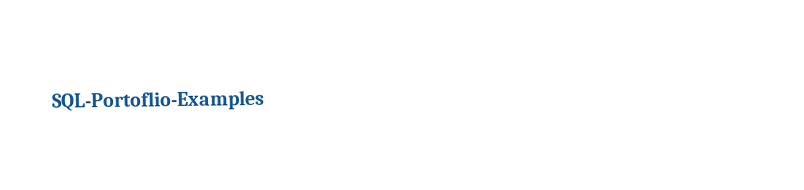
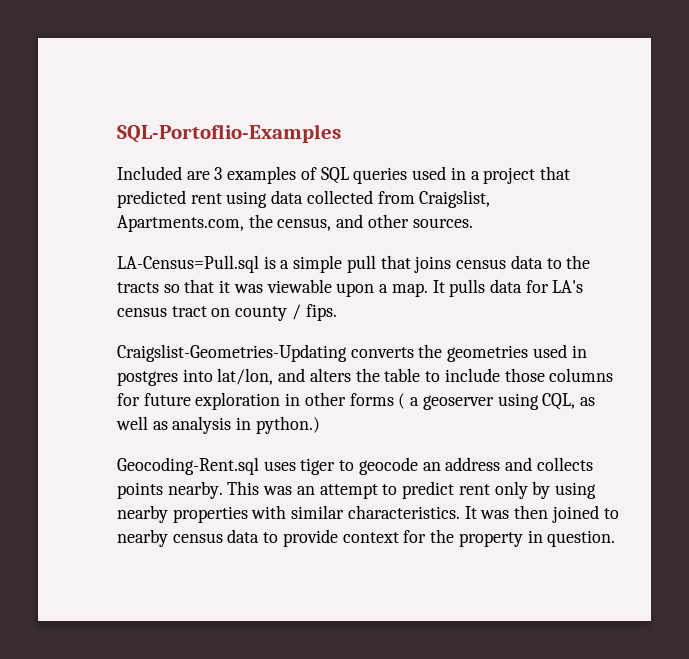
+ Included are 3 examples of SQL queries used in a project that predicted rent using data collected from Craigslist, Apartments.com, the census, and other sources.
+ LA-Census=Pull.sql is a simple pull that joins census data to the tracts so that it was viewable upon a map. It pulls data for LA's census tract on county / fips.
+ Craigslist-Geometries-Updating converts the geometries used in postgres into lat/lon, and alters the table to include those columns for future exploration in other forms ( a geoserver using CQL, as well as analysis in python.)
+ Geocoding-Rent.sql uses tiger to geocode an address and collects points nearby. This was an attempt to predict rent only by using nearby properties with similar characteristics. It was then joined to nearby census data to provide context for the property in question.

